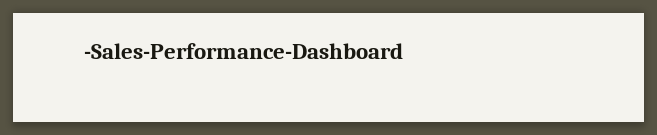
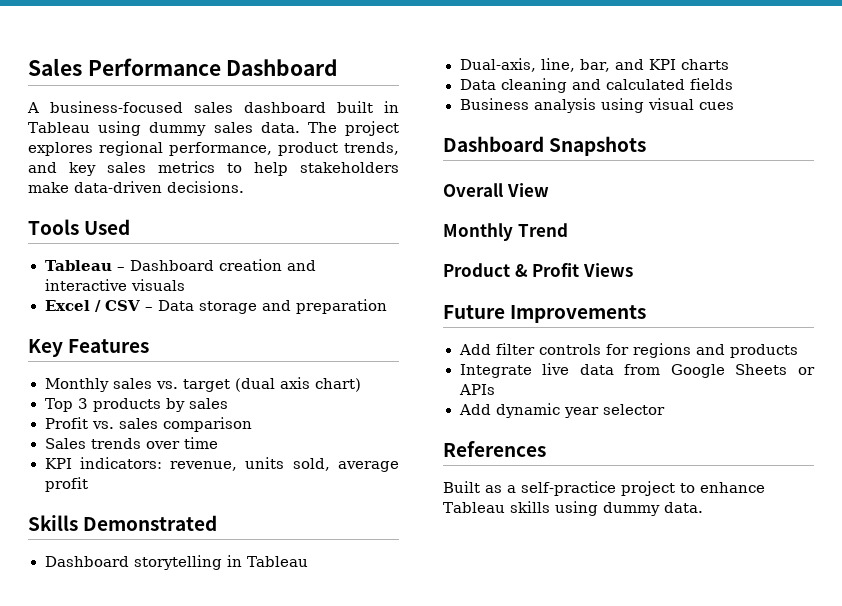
- -Sales-Performance-Dashboard
+ Sales Performance Dashboard
+ A business-focused sales dashboard built in Tableau using dummy sales data. The project explores regional performance, product trends, and key sales metrics to help stakeholders make data-driven decisions.
+ Tools Used
+ Tableau – Dashboard creation and interactive visuals
+ Excel / CSV – Data storage and preparation
+ Key Features
+ Monthly sales vs. target (dual axis chart)
+ Top 3 products by sales
+ Profit vs. sales comparison
+ Sales trends over time
+ KPI indicators: revenue, units sold, average profit
+ Skills Demonstrated
+ Dashboard storytelling in Tableau
+ Dual-axis, line, bar, and KPI charts
+ Data cleaning and calculated fields
+ Business analysis using visual cues
+ Dashboard Snapshots
+ Overall View
+ Monthly Trend
+ Product & Profit Views
+ Future Improvements
+ Add filter controls for regions and products
+ Integrate live data from Google Sheets or APIs
+ Add dynamic year selector
+ References
+ Built as a self-practice project to enhance Tableau skills using dummy data.

